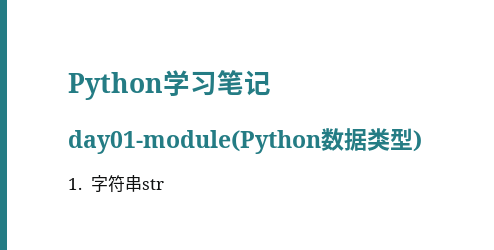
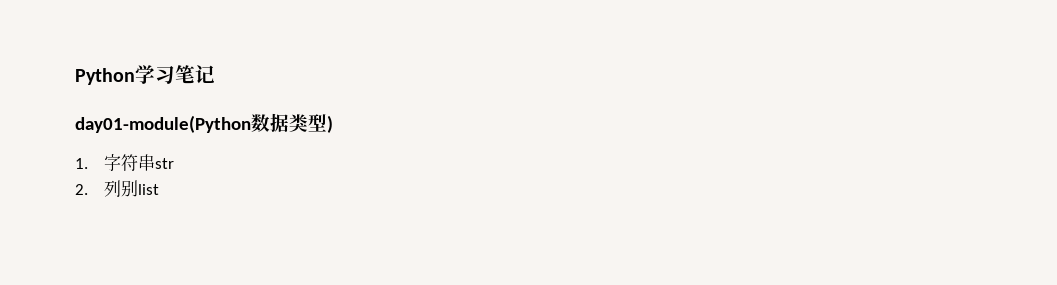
+ 2.列别list

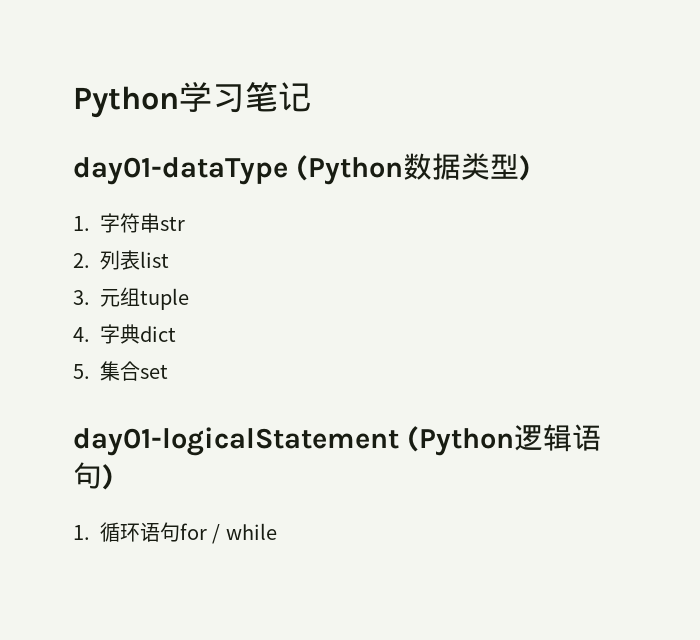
- day01-module(Python数据类型)
+ day01-dataType (Python数据类型)
- 2.列别list
+ 2.列表list
+ 3.元组tuple
+ 4.字典dict
+ 5.集合set
+ day01-logicalStatement (Python逻辑语句)
+ 1.循环语句for / while

